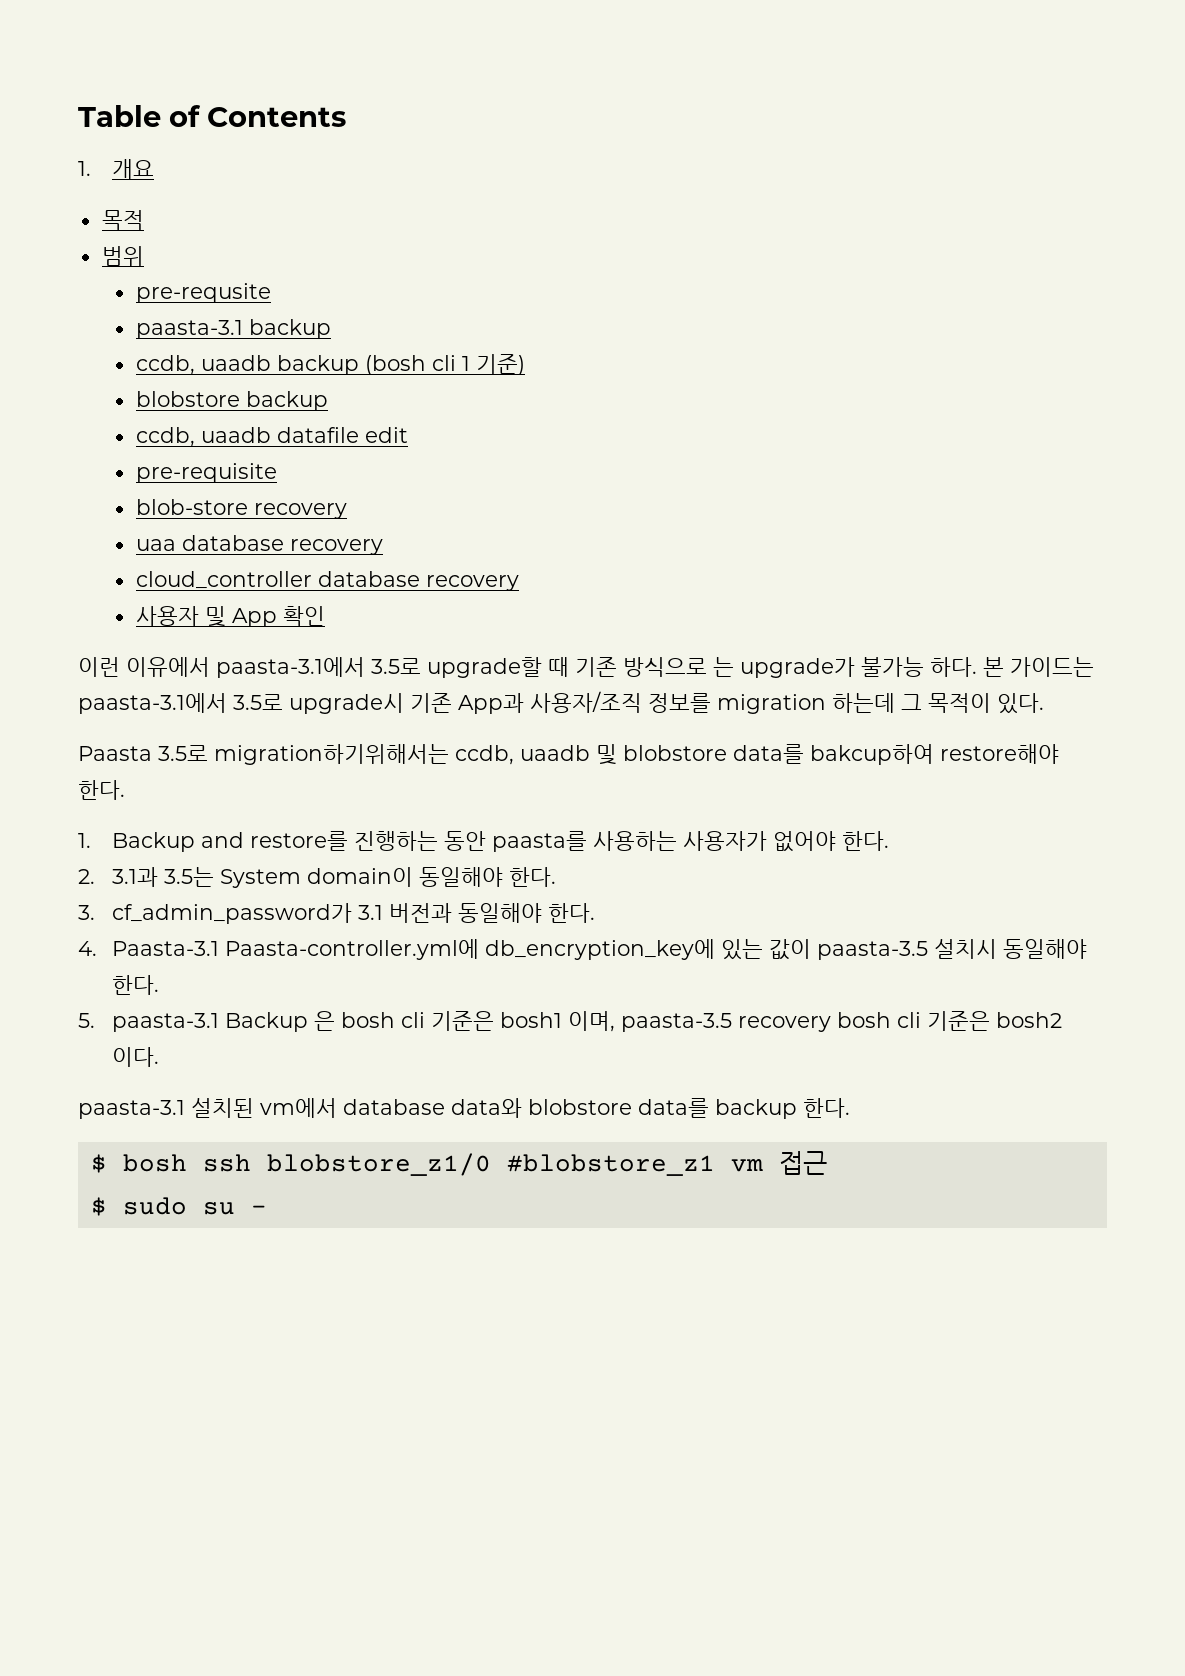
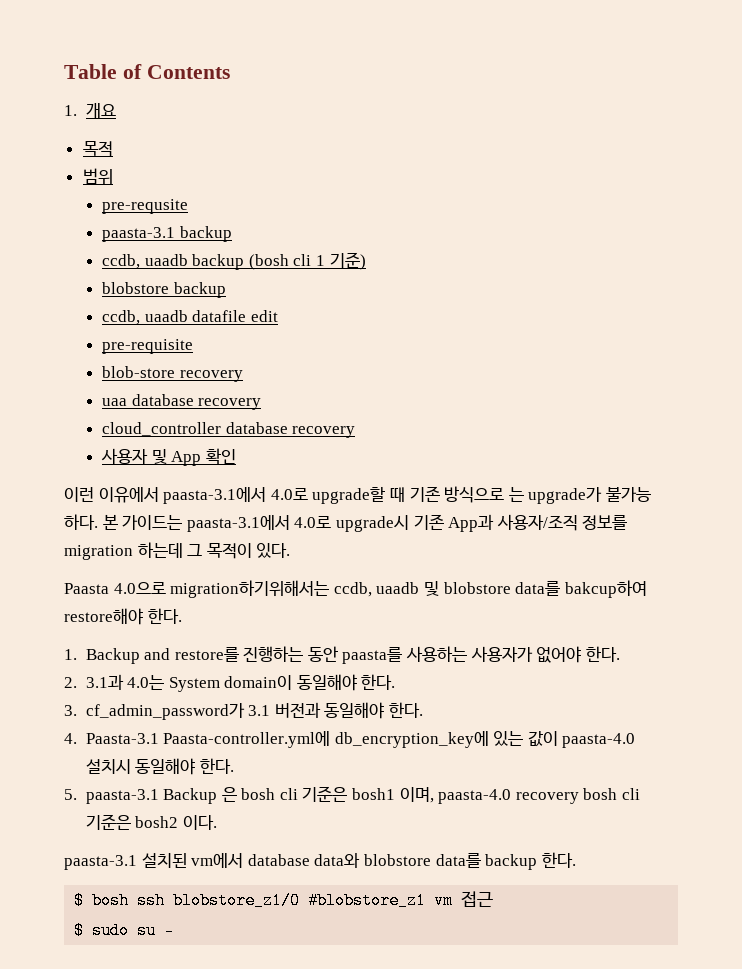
- 이런 이유에서 paasta-3.1에서 3.5로 upgrade할 때 기존 방식으로 는 upgrade가 불가능 하다.
+ 이런 이유에서 paasta-3.1에서 4.0로 upgrade할 때 기존 방식으로 는 upgrade가 불가능 하다.
- 본 가이드는 paasta-3.1에서 3.5로 upgrade시 기존 App과 사용자/조직 정보를 migration 하는데 그 목적이 있다.
+ 본 가이드는 paasta-3.1에서 4.0로 upgrade시 기존 App과 사용자/조직 정보를 migration 하는데 그 목적이 있다.
- Paasta 3.5로 migration하기위해서는 ccdb, uaadb 및 blobstore data를 bakcup하여 restore해야 한다.
+ Paasta 4.0으로 migration하기위해서는 ccdb, uaadb 및 blobstore data를 bakcup하여 restore해야 한다.
- 2. 3.1과 3.5는 System domain이 동일해야 한다.
+ 2. 3.1과 4.0는 System domain이 동일해야 한다.
- 4. Paasta-3.1 Paasta-controller.yml에 db_encryption_key에 있는 값이 paasta-3.5 설치시 동일해야 한다.
+ 4. Paasta-3.1 Paasta-controller.yml에 db_encryption_key에 있는 값이 paasta-4.0 설치시 동일해야 한다.
- 5. paasta-3.1 Backup 은 bosh cli 기준은 bosh1 이며, paasta-3.5 recovery bosh cli 기준은 bosh2 이다.
+ 5. paasta-3.1 Backup 은 bosh cli 기준은 bosh1 이며, paasta-4.0 recovery bosh cli 기준은 bosh2 이다.

